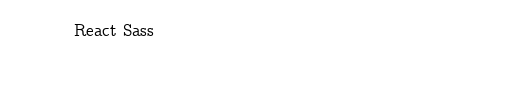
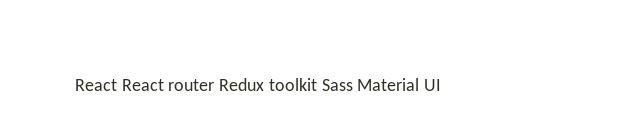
- React Sass
+ React React router Redux toolkit Sass Material UI

